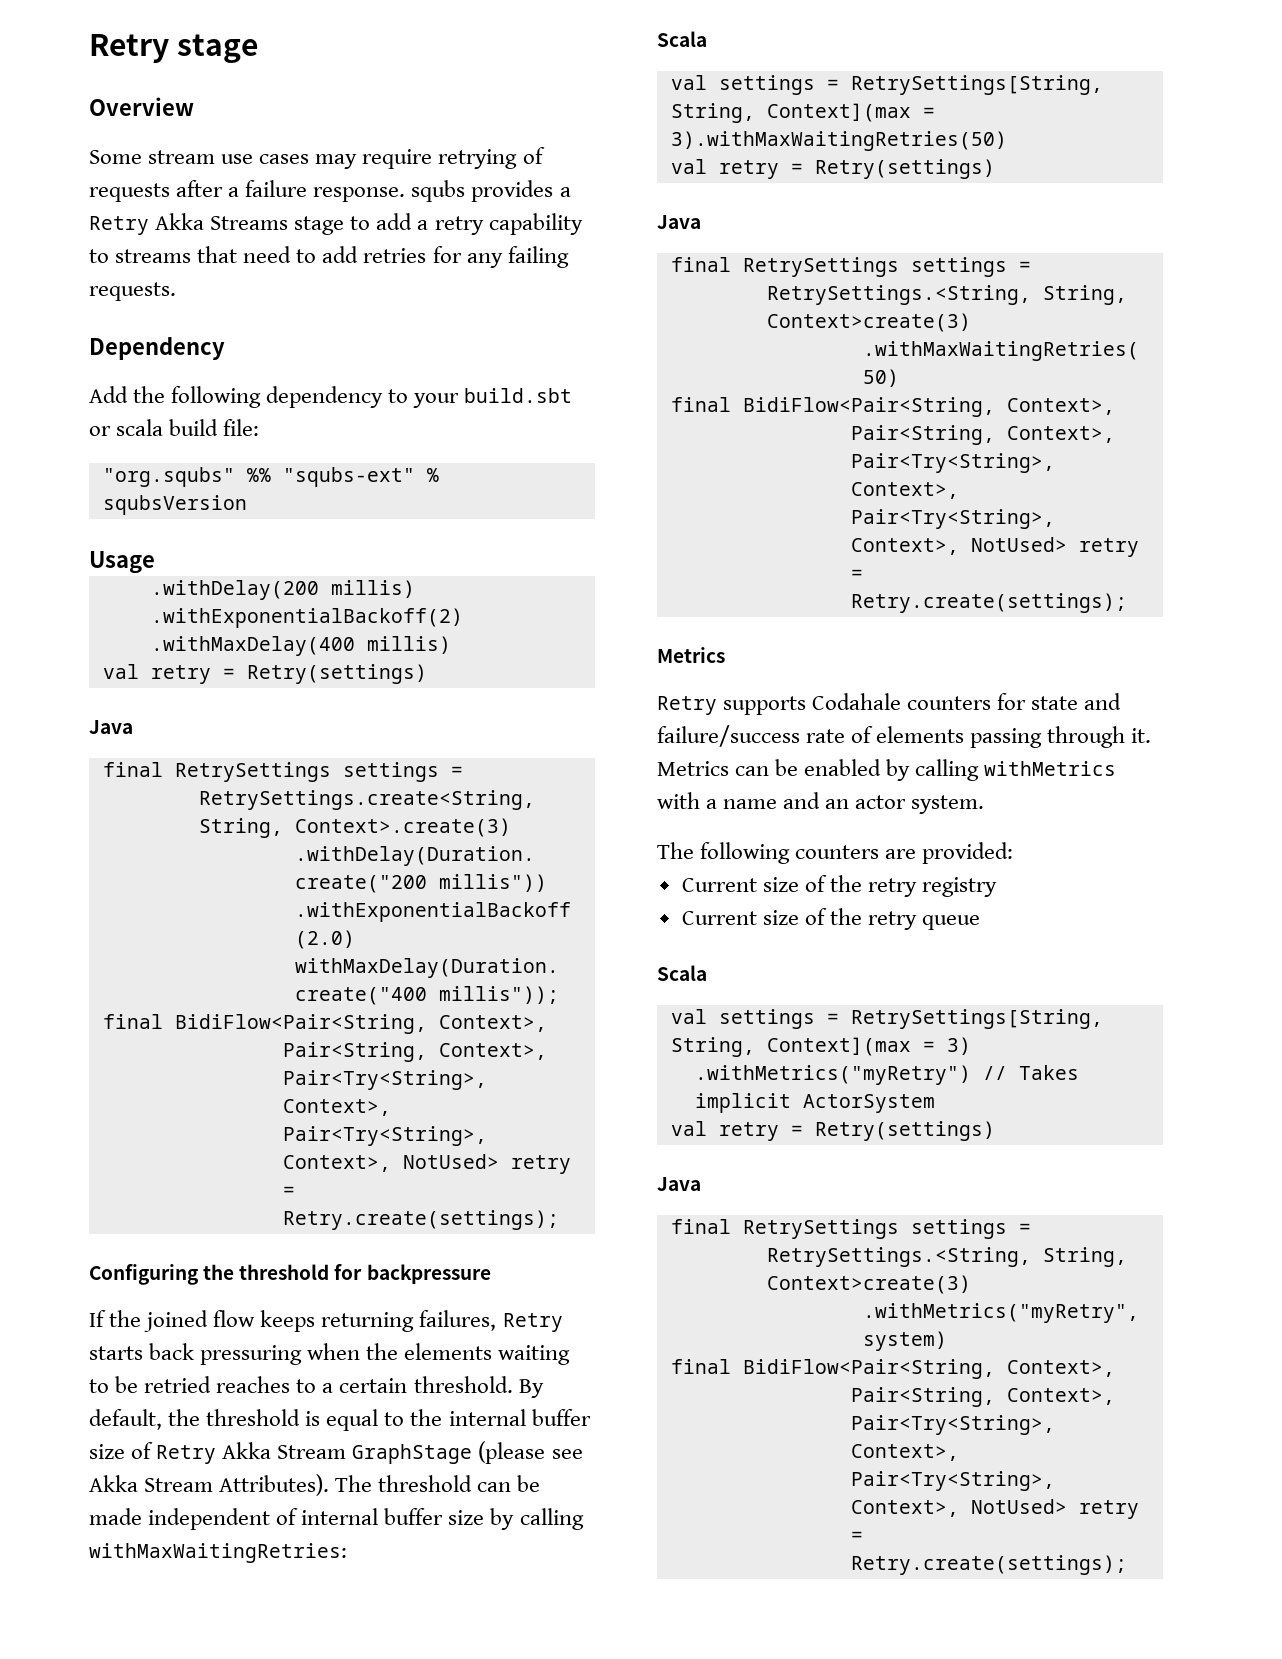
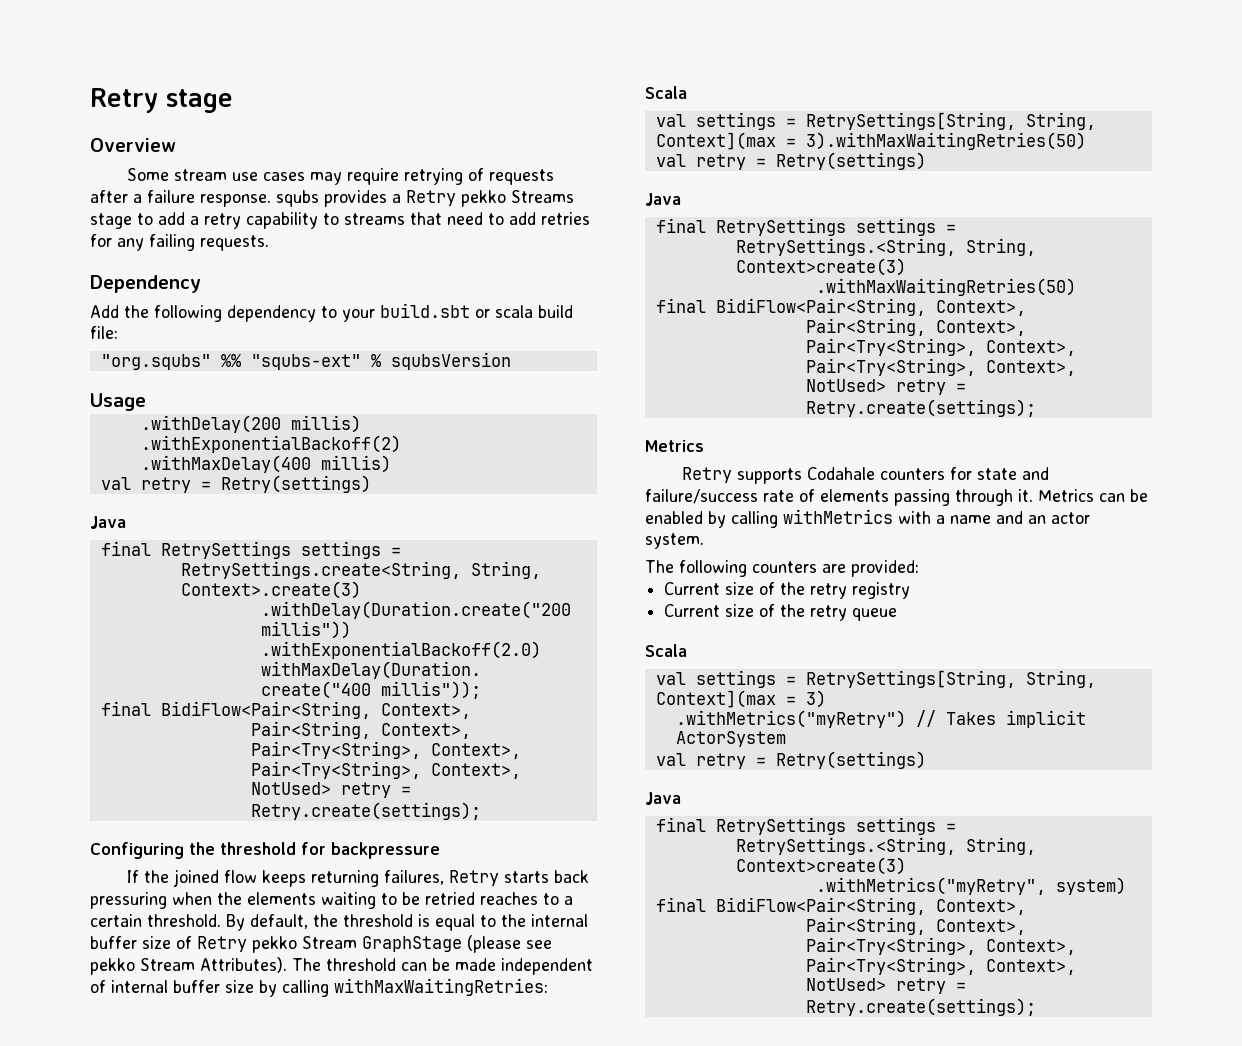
- Some stream use cases may require retrying of requests after a failure response. squbs provides a Retry Akka Streams stage to add a retry capability to streams that need to add retries for any failing requests.
+ Some stream use cases may require retrying of requests after a failure response. squbs provides a Retry pekko Streams stage to add a retry capability to streams that need to add retries for any failing requests.
- By default, the threshold is equal to the internal buffer size of Retry Akka Stream GraphStage (please see Akka Stream Attributes).
+ By default, the threshold is equal to the internal buffer size of Retry pekko Stream GraphStage (please see pekko Stream Attributes).

